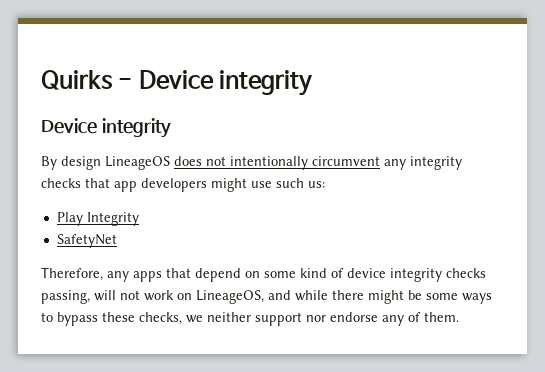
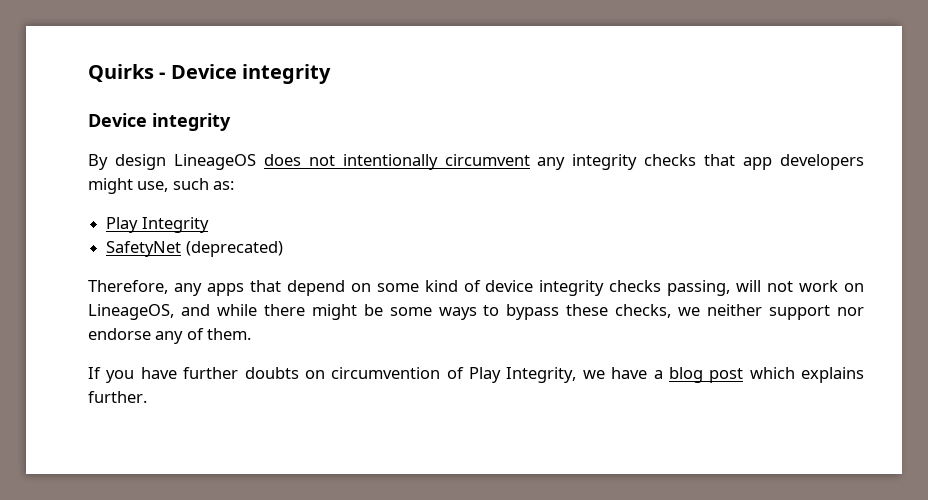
- By design LineageOS does not intentionally circumvent any integrity checks that app developers might use such us:
+ By design LineageOS does not intentionally circumvent any integrity checks that app developers might use, such as:
- SafetyNet
+ SafetyNet (deprecated)
+ If you have further doubts on circumvention of Play Integrity, we have a blog post which explains further.

